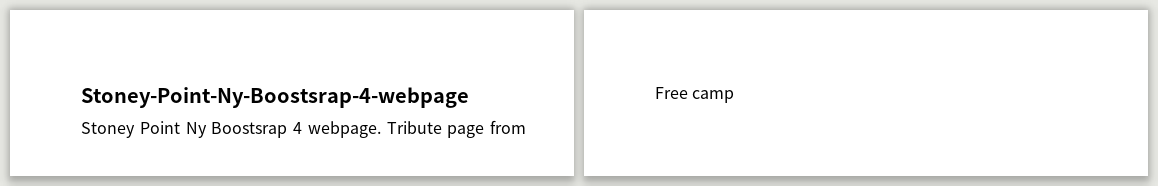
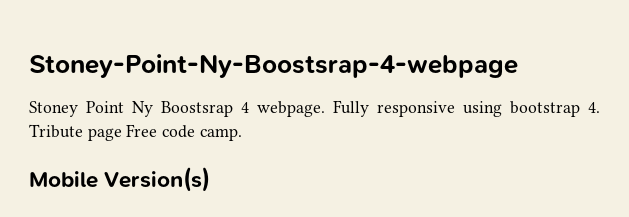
- Tribute page from Free camp
+ Fully responsive using bootstrap 4. Tribute page Free code camp.
+ Mobile Version(s)

